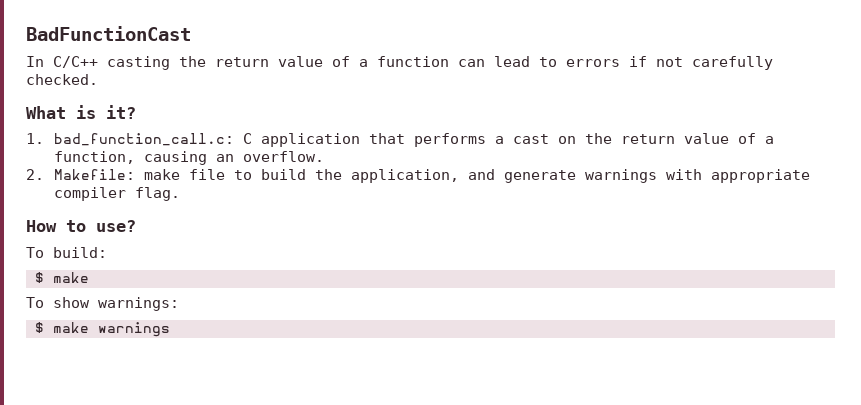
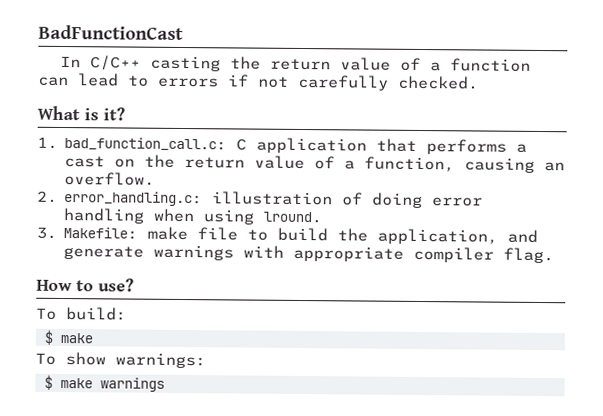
- 2. Makefile: make file to build the application, and generate warnings with appropriate compiler flag.
+ 2. error_handling.c: illustration of doing error handling when using lround.
+ 3. Makefile: make file to build the application, and generate warnings with appropriate compiler flag.

